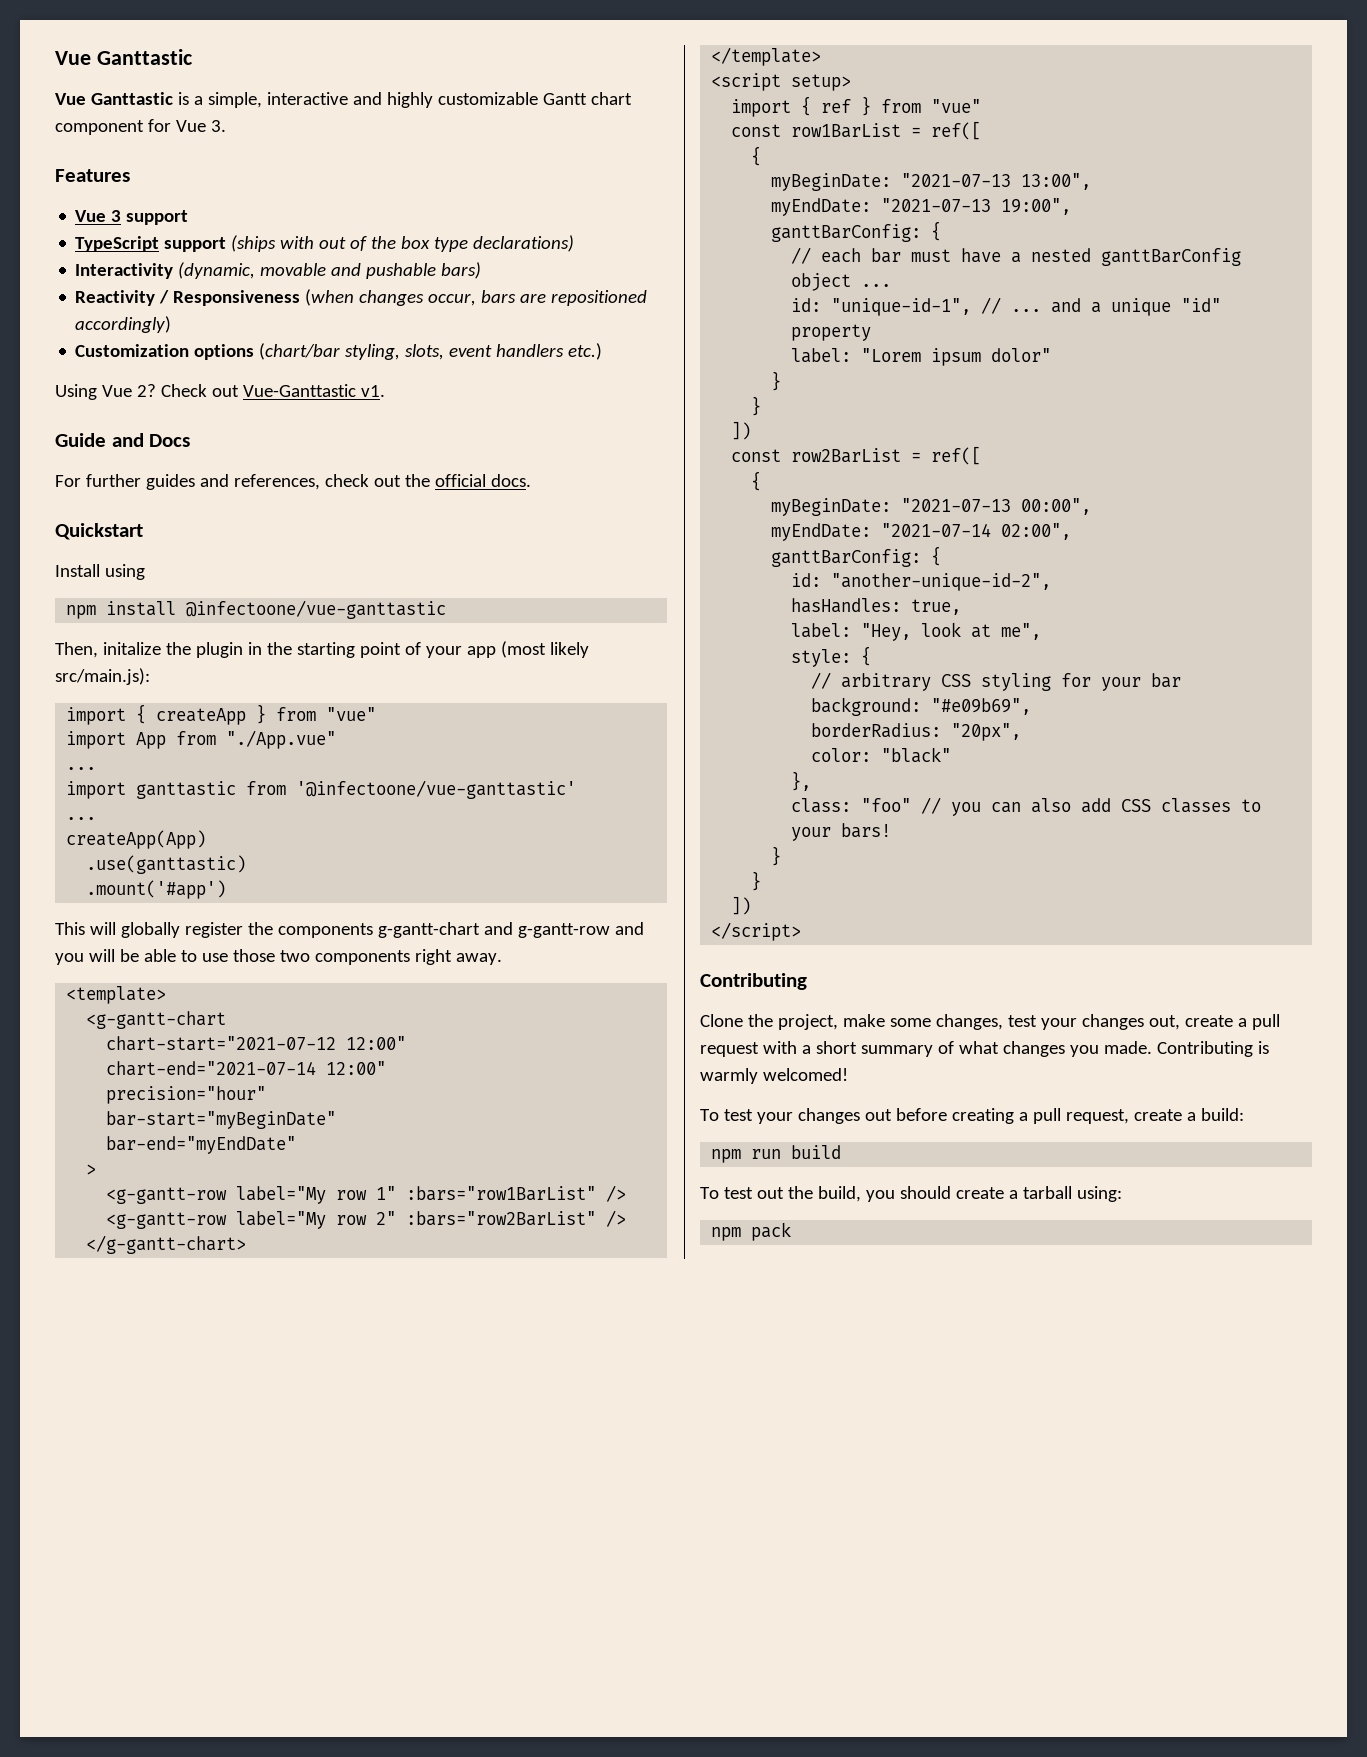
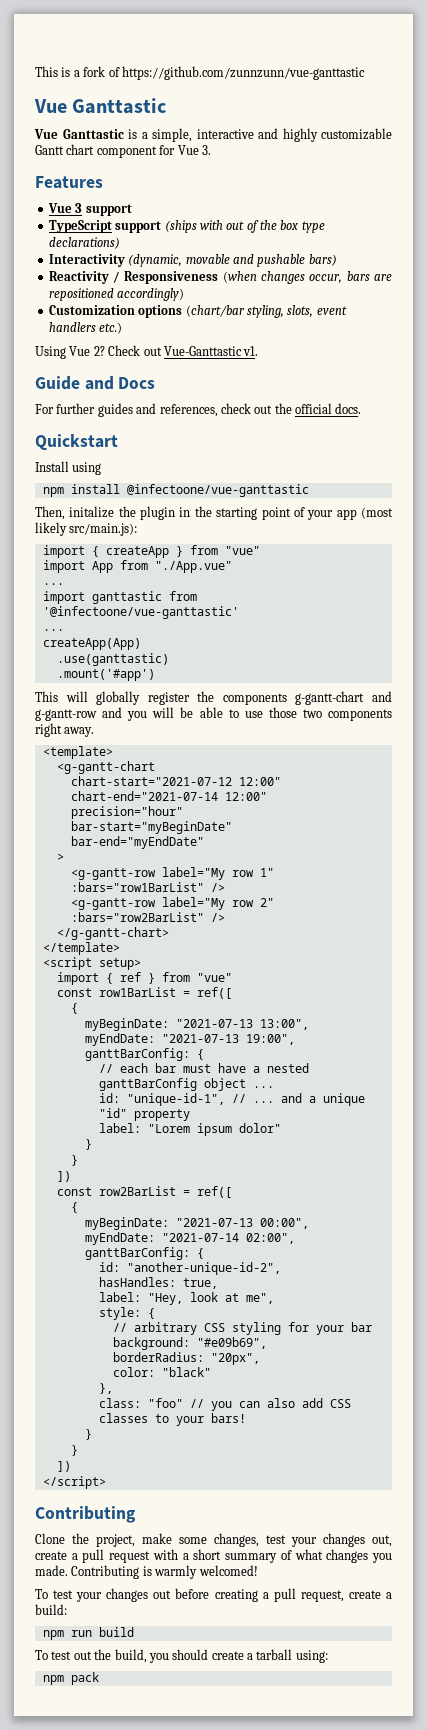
+ This is a fork of https://github.com/zunnzunn/vue-ganttastic

